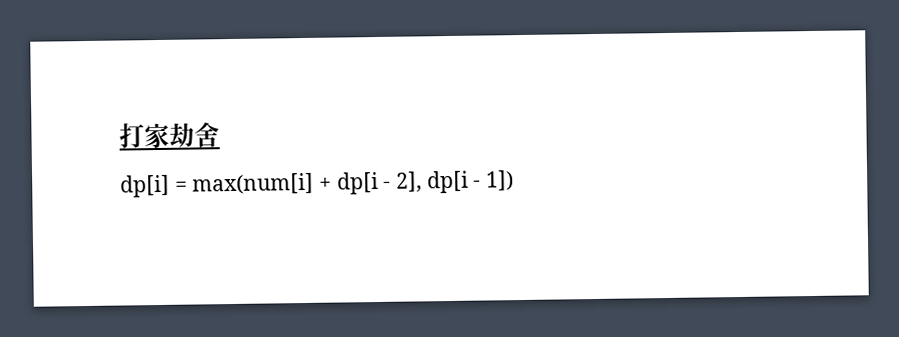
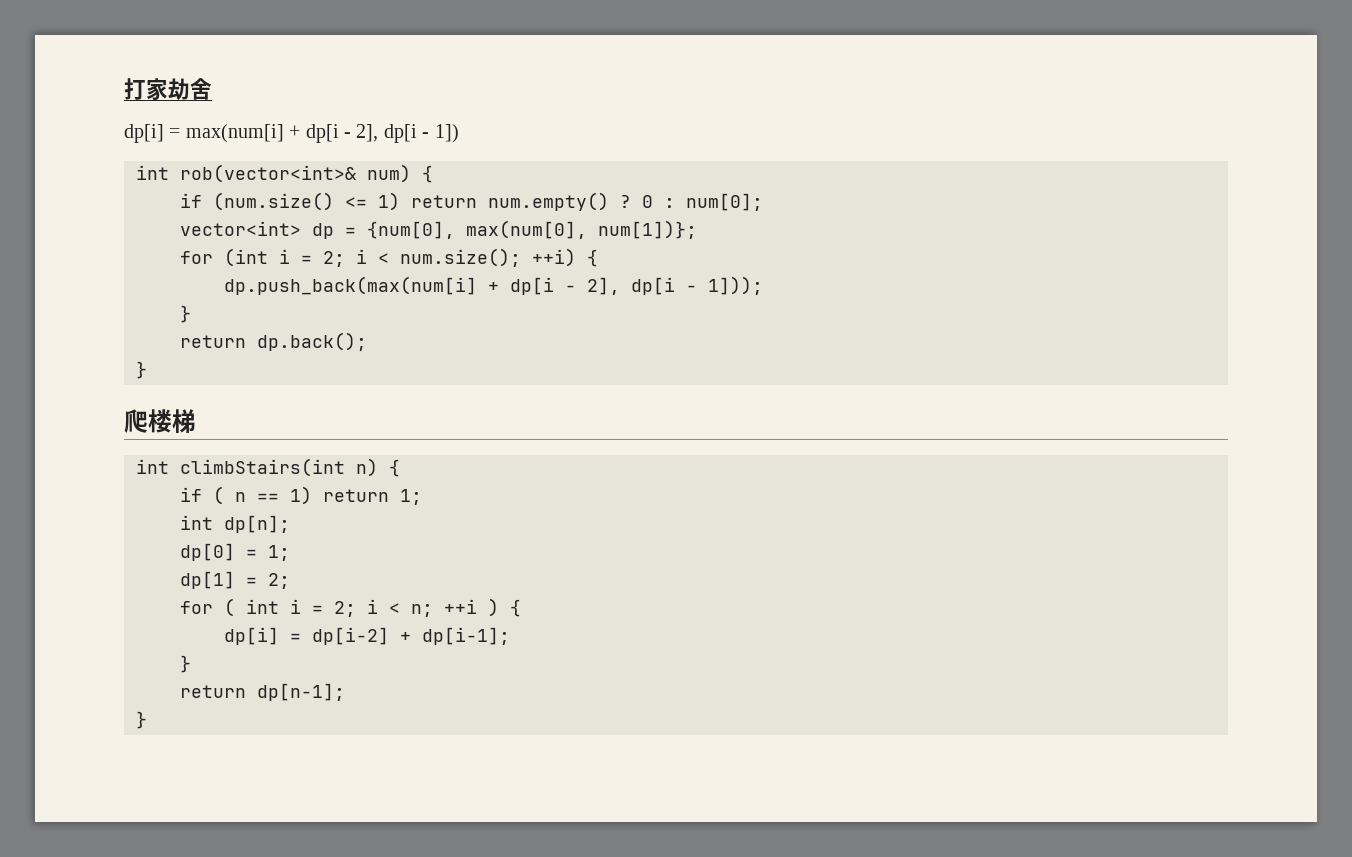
+ int rob(vector<int>& num) {
+ if (num.size() <= 1) return num.empty() ? 0 : num[0];
+ vector<int> dp = {num[0], max(num[0], num[1])};
+ for (int i = 2; i < num.size(); ++i) {
+ dp.push_back(max(num[i] + dp[i - 2], dp[i - 1]));
+ }
+ return dp.back();
+ }
+ 爬楼梯
+ int climbStairs(int n) {
+ if ( n == 1) return 1;
+ int dp[n];
+ dp[0] = 1;
+ dp[1] = 2;
+ for ( int i = 2; i < n; ++i ) {
+ dp[i] = dp[i-2] + dp[i-1];
+ }
+ return dp[n-1];
+ }

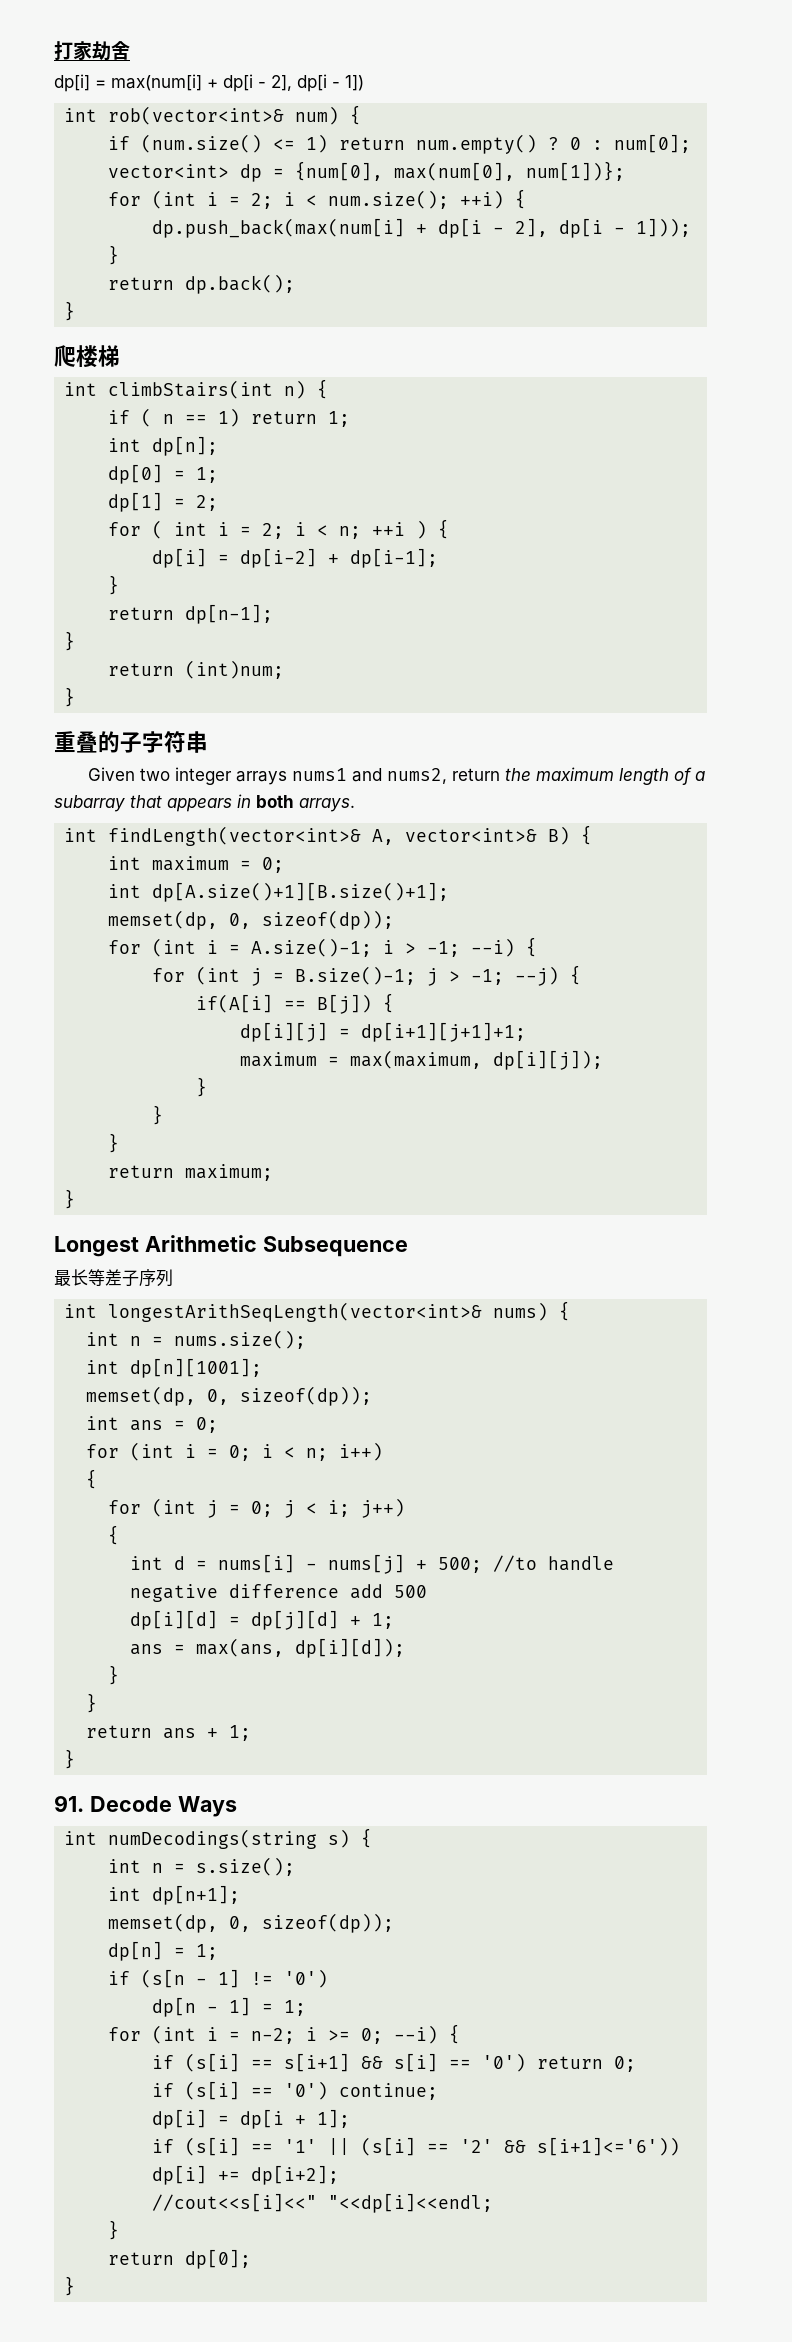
+ return (int)num;
+ }
+ 重叠的子字符串
+ Given two integer arrays nums1 and nums2, return the maximum length of a subarray that appears in both arrays.
+ int findLength(vector<int>& A, vector<int>& B) {
+ int maximum = 0;
+ int dp[A.size()+1][B.size()+1];
+ memset(dp, 0, sizeof(dp));
+ for (int i = A.size()-1; i > -1; --i) {
+ for (int j = B.size()-1; j > -1; --j) {
+ if(A[i] == B[j]) {
+ dp[i][j] = dp[i+1][j+1]+1;
+ maximum = max(maximum, dp[i][j]);
+ }
+ }
+ }
+ return maximum;
+ }
+ Longest Arithmetic Subsequence
+ 最长等差子序列
+ int longestArithSeqLength(vector<int>& nums) {
+ int n = nums.size();
+ int dp[n][1001];
+ memset(dp, 0, sizeof(dp));
+ int ans = 0;
+ for (int i = 0; i < n; i++)
+ {
+ for (int j = 0; j < i; j++)
+ {
+ int d = nums[i] - nums[j] + 500; //to handle negative difference add 500
+ dp[i][d] = dp[j][d] + 1;
+ ans = max(ans, dp[i][d]);
+ }
+ }
+ return ans + 1;
+ }
+ 91. Decode Ways
+ int numDecodings(string s) {
+ int n = s.size();
+ int dp[n+1];
+ memset(dp, 0, sizeof(dp));
+ dp[n] = 1;
+ if (s[n - 1] != '0')
+ dp[n - 1] = 1;
+ for (int i = n-2; i >= 0; --i) {
+ if (s[i] == s[i+1] && s[i] == '0') return 0;
+ if (s[i] == '0') continue;
+ dp[i] = dp[i + 1];
+ if (s[i] == '1' || (s[i] == '2' && s[i+1]<='6')) dp[i] += dp[i+2];
+ //cout<<s[i]<<" "<<dp[i]<<endl;
+ }
+ return dp[0];
+ }

